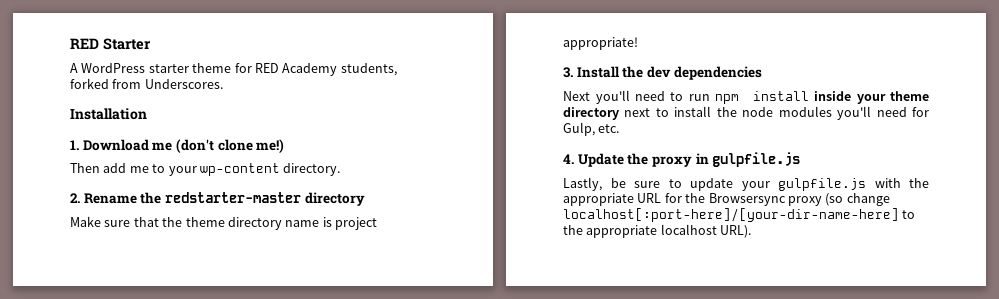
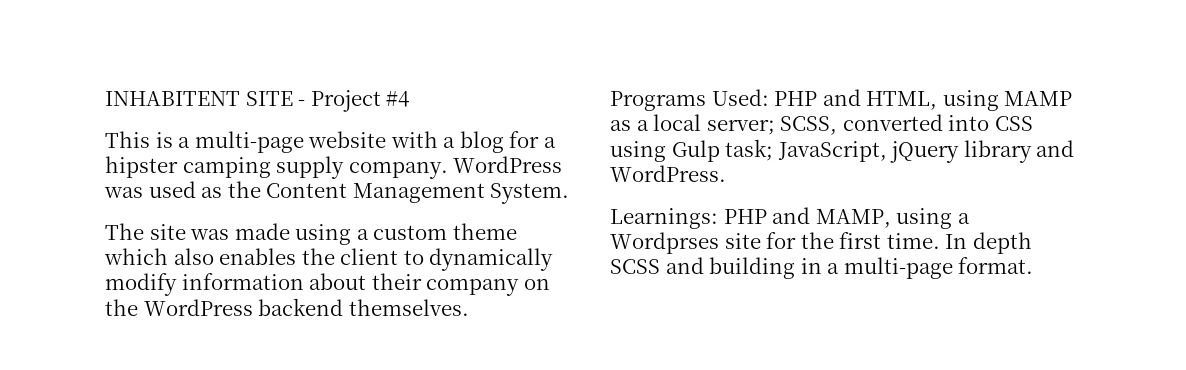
- RED Starter
- A WordPress starter theme for RED Academy students, forked from Underscores.
- Installation
- 1. Download me (don't clone me!)
- Then add me to your wp-content directory.
- 2. Rename the redstarter-master directory
- Make sure that the theme directory name is project appropriate!
- 3. Install the dev dependencies
- Next you'll need to run npm install inside your theme directory next to install the node modules you'll need for Gulp, etc.
- 4. Update the proxy in gulpfile.js
- Lastly, be sure to update your gulpfile.js with the appropriate URL for the Browsersync proxy (so change localhost[:port-here]/[your-dir-name-here] to the appropriate localhost URL).
+ INHABITENT SITE - Project #4
+ This is a multi-page website with a blog for a hipster camping supply company. WordPress was used as the Content Management System.
+ The site was made using a custom theme which also enables the client to dynamically modify information about their company on the WordPress backend themselves.
+ Programs Used: PHP and HTML, using MAMP as a local server; SCSS, converted into CSS using Gulp task; JavaScript, jQuery library and WordPress.
+ Learnings: PHP and MAMP, using a Wordprses site for the first time. In depth SCSS and building in a multi-page format.

